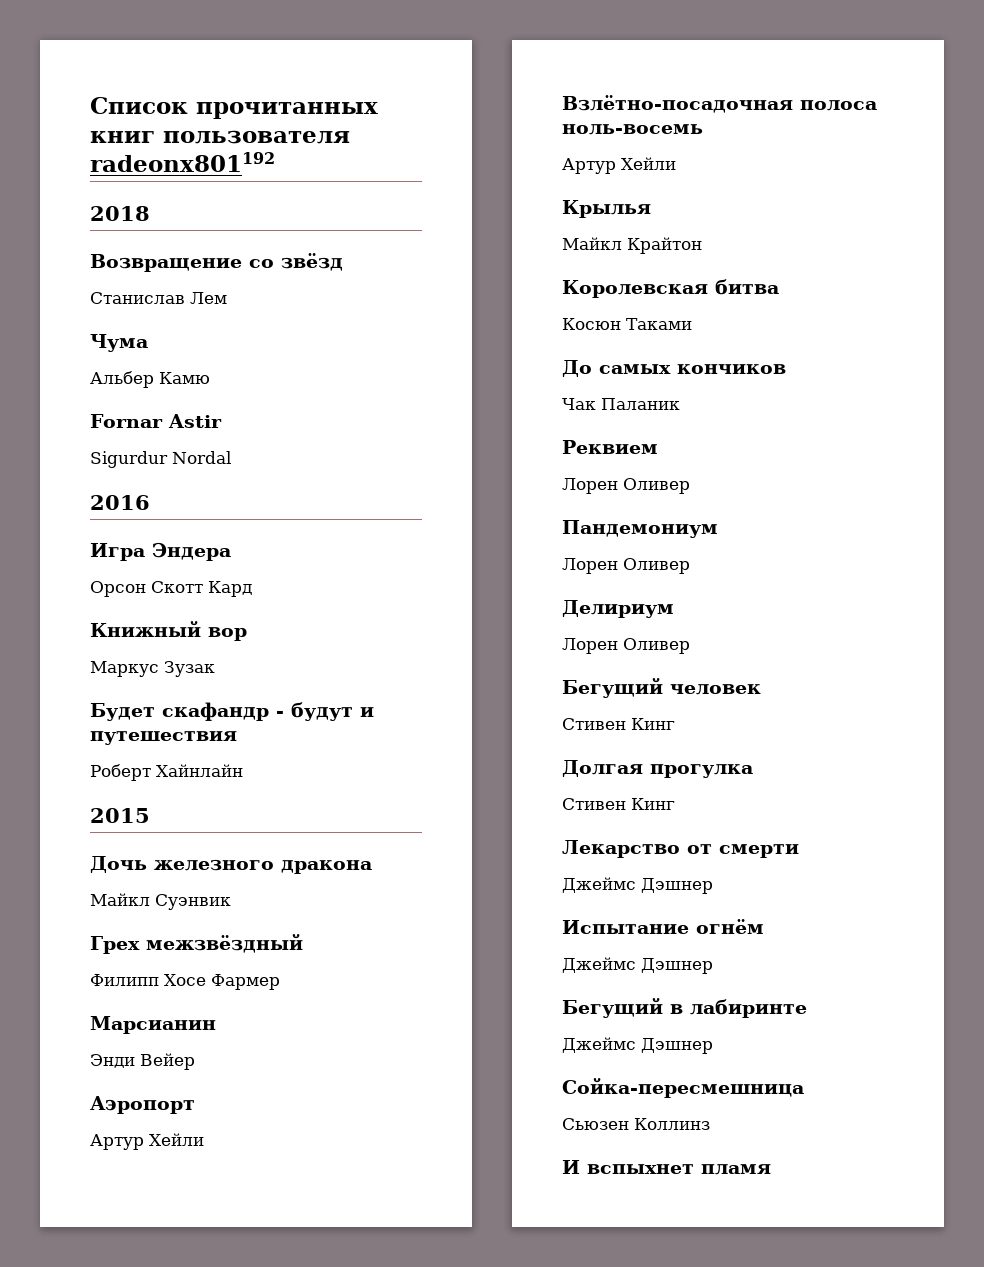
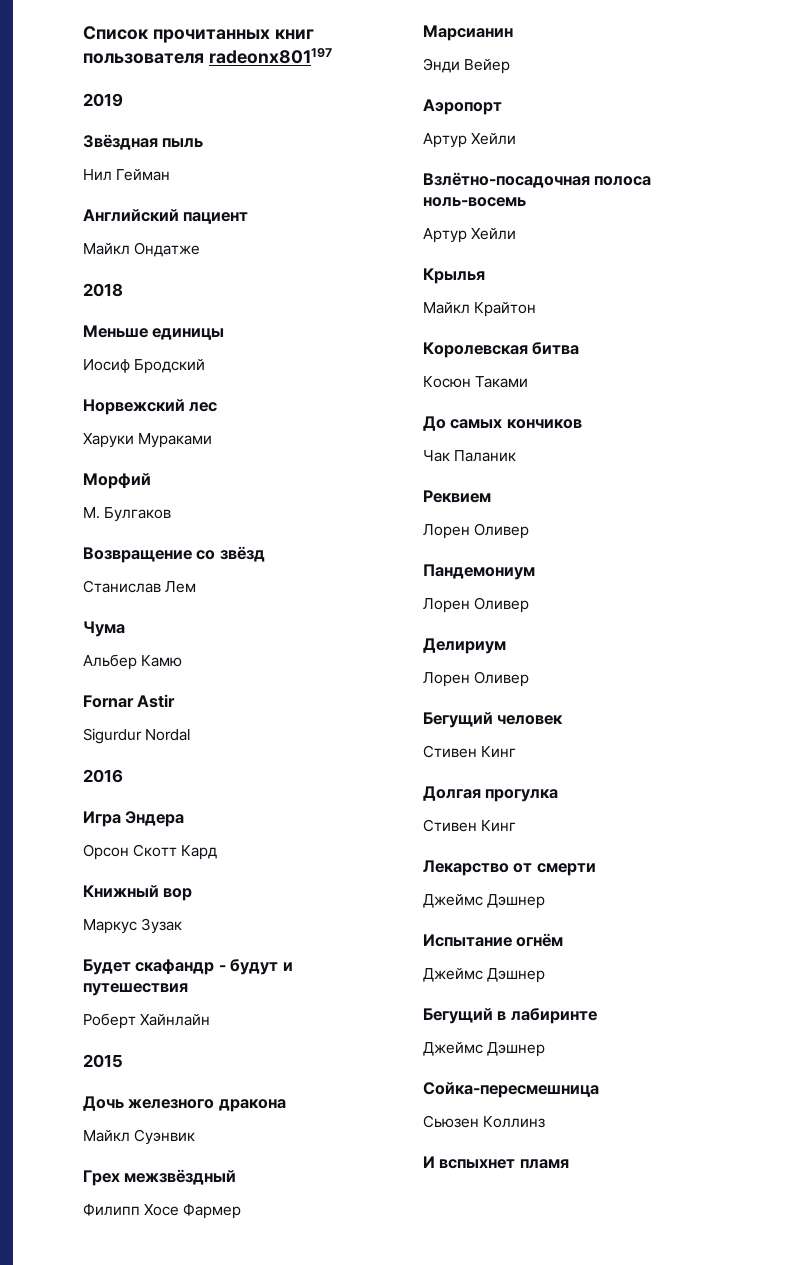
- Список прочитанных книг пользователя radeonx801192
+ Список прочитанных книг пользователя radeonx801197
+ 2019
+ Звёздная пыль
+ Нил Гейман
+ Английский пациент
+ Майкл Ондатже
  2018
+ Меньше единицы
+ Иосиф Бродский
+ Норвежский лес
+ Харуки Мураками
+ Морфий
+ М. Булгаков

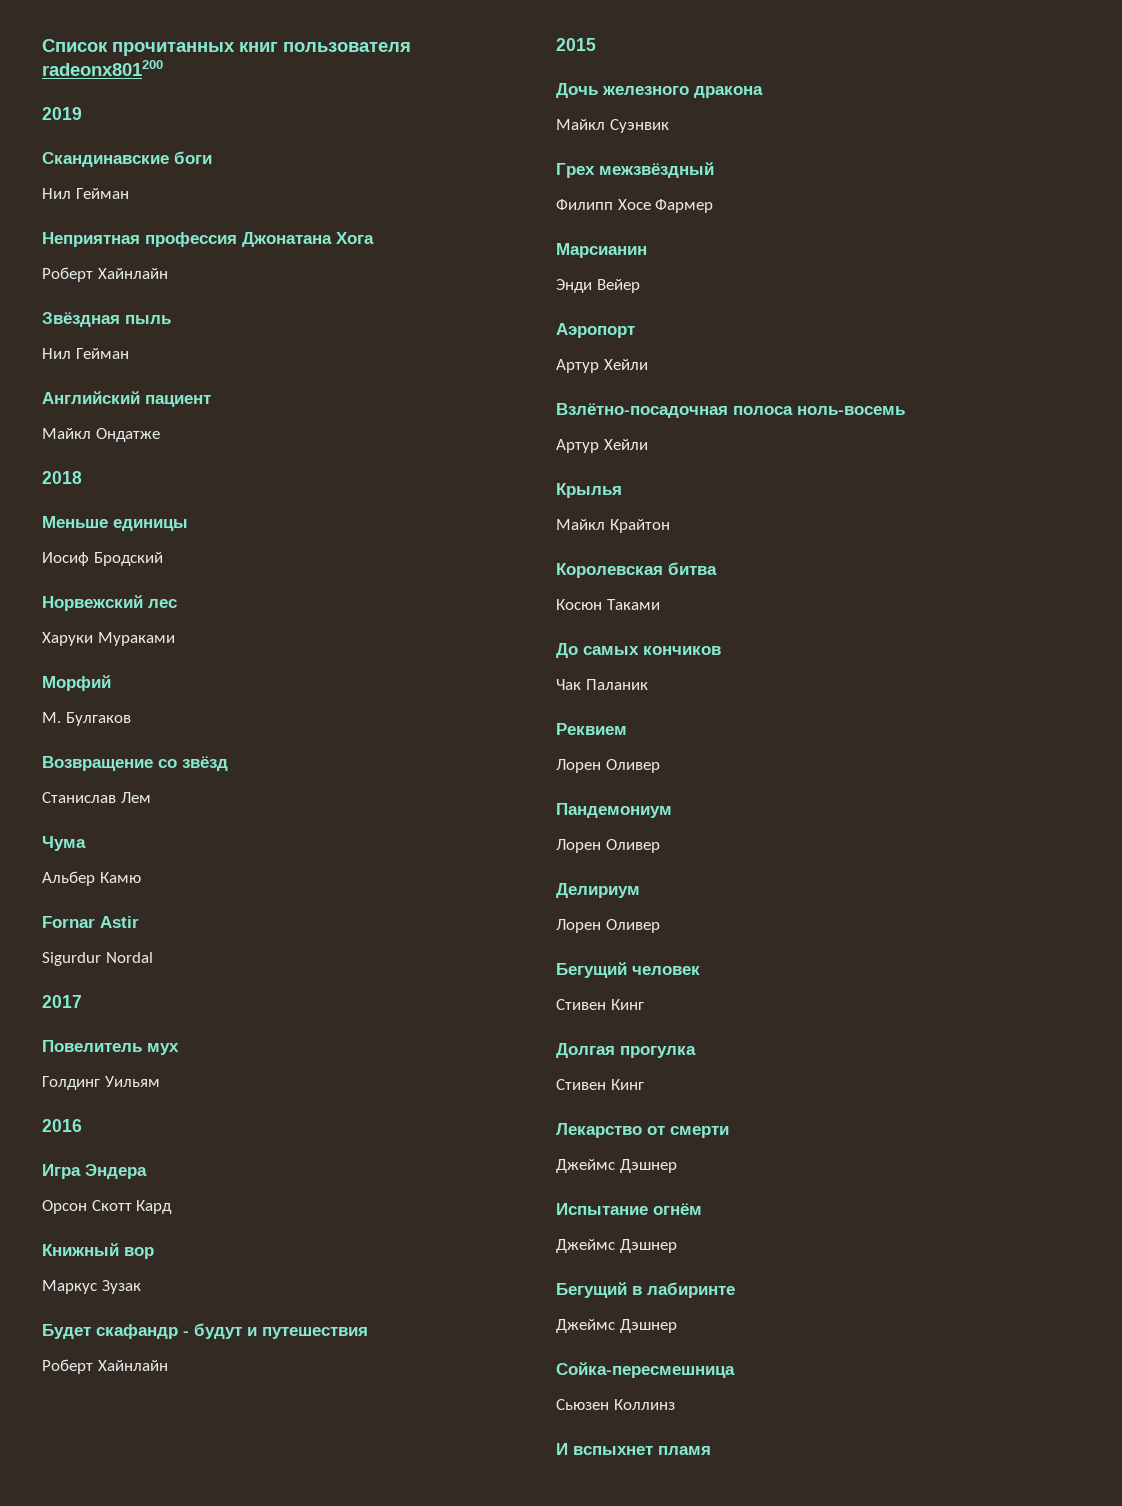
- Список прочитанных книг пользователя radeonx801197
+ Список прочитанных книг пользователя radeonx801200
+ Скандинавские боги
+ Нил Гейман
+ Неприятная профессия Джонатана Хога
+ Роберт Хайнлайн
+ 2017
+ Повелитель мух
+ Голдинг Уильям

